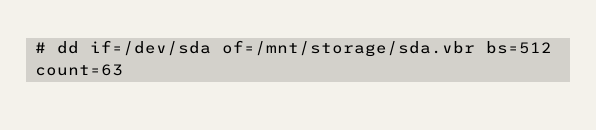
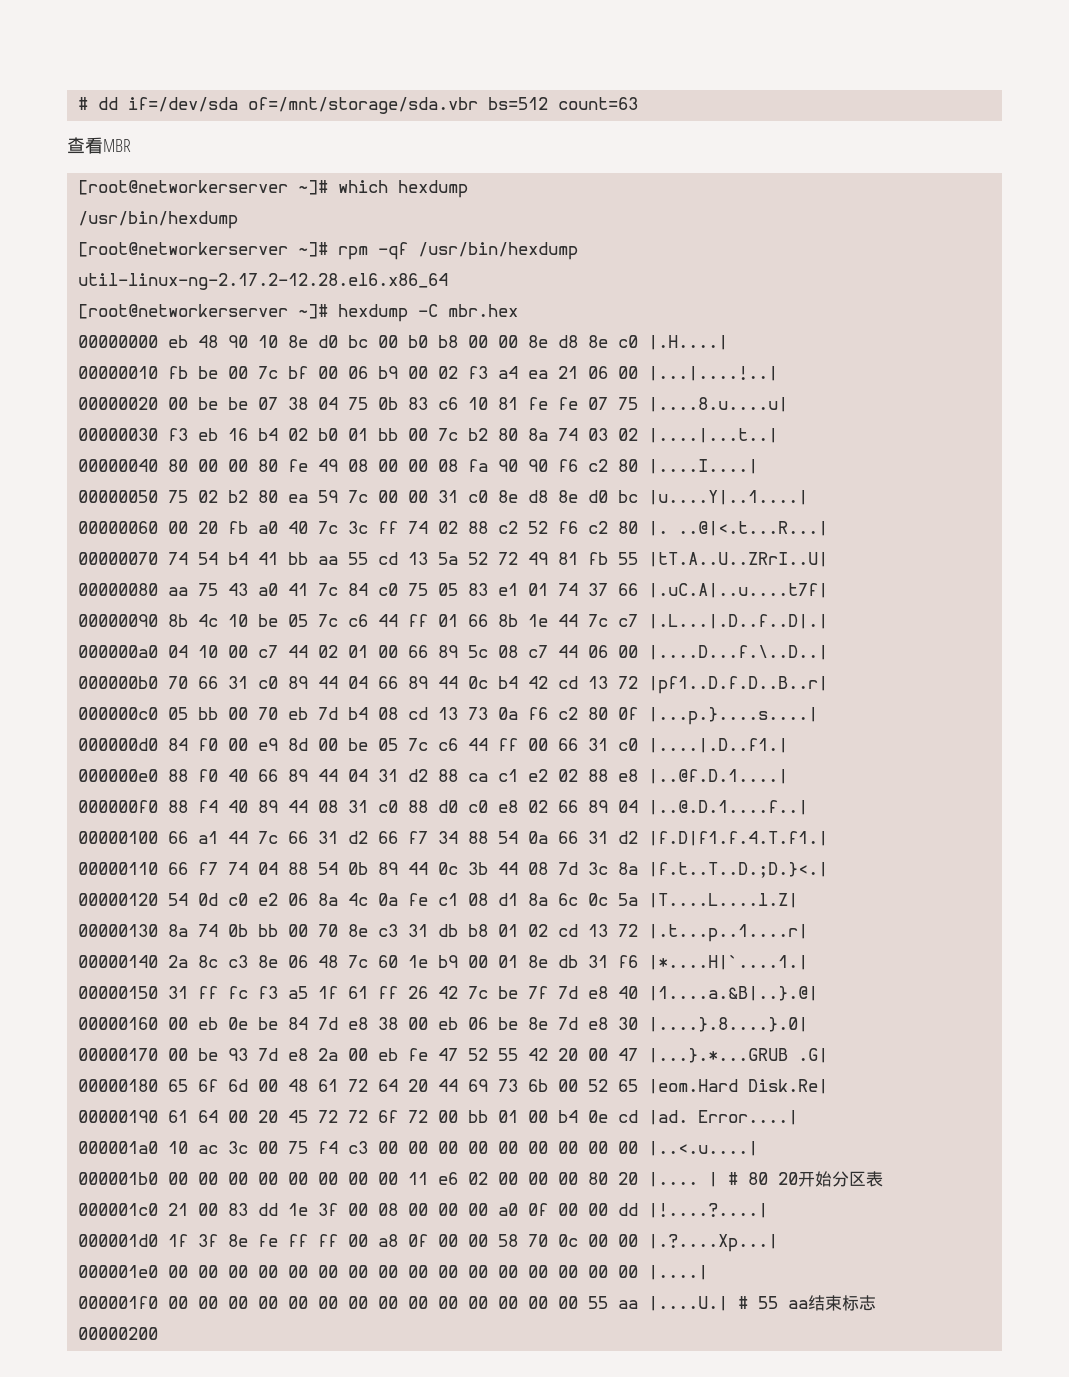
+ 查看MBR
+ [root@networkerserver ~]# which hexdump
+ /usr/bin/hexdump
+ [root@networkerserver ~]# rpm -qf /usr/bin/hexdump
+ util-linux-ng-2.17.2-12.28.el6.x86_64
+ [root@networkerserver ~]# hexdump -C mbr.hex
+ 00000000 eb 48 90 10 8e d0 bc 00 b0 b8 00 00 8e d8 8e c0 |.H....|
+ 00000010 fb be 00 7c bf 00 06 b9 00 02 f3 a4 ea 21 06 00 |...|....!..|
+ 00000020 00 be be 07 38 04 75 0b 83 c6 10 81 fe fe 07 75 |....8.u....u|
+ 00000030 f3 eb 16 b4 02 b0 01 bb 00 7c b2 80 8a 74 03 02 |....|...t..|
+ 00000040 80 00 00 80 fe 49 08 00 00 08 fa 90 90 f6 c2 80 |....I....|
+ 00000050 75 02 b2 80 ea 59 7c 00 00 31 c0 8e d8 8e d0 bc |u....Y|..1....|
+ 00000060 00 20 fb a0 40 7c 3c ff 74 02 88 c2 52 f6 c2 80 |. ..@|<.t...R...|
+ 00000070 74 54 b4 41 bb aa 55 cd 13 5a 52 72 49 81 fb 55 |tT.A..U..ZRrI..U|
+ 00000080 aa 75 43 a0 41 7c 84 c0 75 05 83 e1 01 74 37 66 |.uC.A|..u....t7f|
+ 00000090 8b 4c 10 be 05 7c c6 44 ff 01 66 8b 1e 44 7c c7 |.L...|.D..f..D|.|
+ 000000a0 04 10 00 c7 44 02 01 00 66 89 5c 08 c7 44 06 00 |....D...f.\..D..|
+ 000000b0 70 66 31 c0 89 44 04 66 89 44 0c b4 42 cd 13 72 |pf1..D.f.D..B..r|
+ 000000c0 05 bb 00 70 eb 7d b4 08 cd 13 73 0a f6 c2 80 0f |...p.}....s....|
+ 000000d0 84 f0 00 e9 8d 00 be 05 7c c6 44 ff 00 66 31 c0 |....|.D..f1.|
+ 000000e0 88 f0 40 66 89 44 04 31 d2 88 ca c1 e2 02 88 e8 |..@f.D.1....|
+ 000000f0 88 f4 40 89 44 08 31 c0 88 d0 c0 e8 02 66 89 04 |..@.D.1....f..|
+ 00000100 66 a1 44 7c 66 31 d2 66 f7 34 88 54 0a 66 31 d2 |f.D|f1.f.4.T.f1.|
+ 00000110 66 f7 74 04 88 54 0b 89 44 0c 3b 44 08 7d 3c 8a |f.t..T..D.;D.}<.|
+ 00000120 54 0d c0 e2 06 8a 4c 0a fe c1 08 d1 8a 6c 0c 5a |T....L....l.Z|
+ 00000130 8a 74 0b bb 00 70 8e c3 31 db b8 01 02 cd 13 72 |.t...p..1....r|
+ 00000140 2a 8c c3 8e 06 48 7c 60 1e b9 00 01 8e db 31 f6 |*....H|`....1.|
+ 00000150 31 ff fc f3 a5 1f 61 ff 26 42 7c be 7f 7d e8 40 |1....a.&B|..}.@|
+ 00000160 00 eb 0e be 84 7d e8 38 00 eb 06 be 8e 7d e8 30 |....}.8....}.0|
+ 00000170 00 be 93 7d e8 2a 00 eb fe 47 52 55 42 20 00 47 |...}.*...GRUB .G|
+ 00000180 65 6f 6d 00 48 61 72 64 20 44 69 73 6b 00 52 65 |eom.Hard Disk.Re|
+ 00000190 61 64 00 20 45 72 72 6f 72 00 bb 01 00 b4 0e cd |ad. Error....|
+ 000001a0 10 ac 3c 00 75 f4 c3 00 00 00 00 00 00 00 00 00 |..<.u....|
+ 000001b0 00 00 00 00 00 00 00 00 11 e6 02 00 00 00 80 20 |.... | # 80 20开始分区表
+ 000001c0 21 00 83 dd 1e 3f 00 08 00 00 00 a0 0f 00 00 dd |!....?....|
+ 000001d0 1f 3f 8e fe ff ff 00 a8 0f 00 00 58 70 0c 00 00 |.?....Xp...|
+ 000001e0 00 00 00 00 00 00 00 00 00 00 00 00 00 00 00 00 |....|
+ 000001f0 00 00 00 00 00 00 00 00 00 00 00 00 00 00 55 aa |....U.| # 55 aa结束标志
+ 00000200

